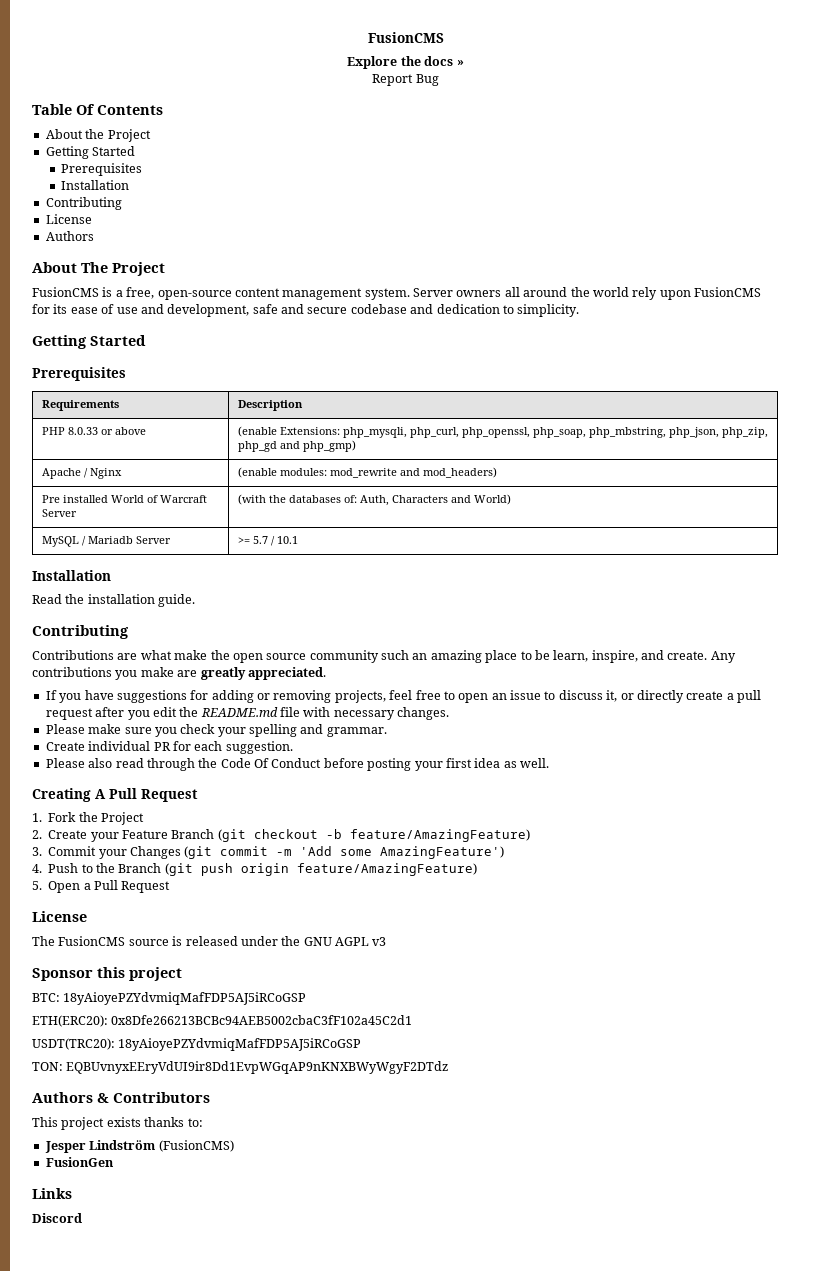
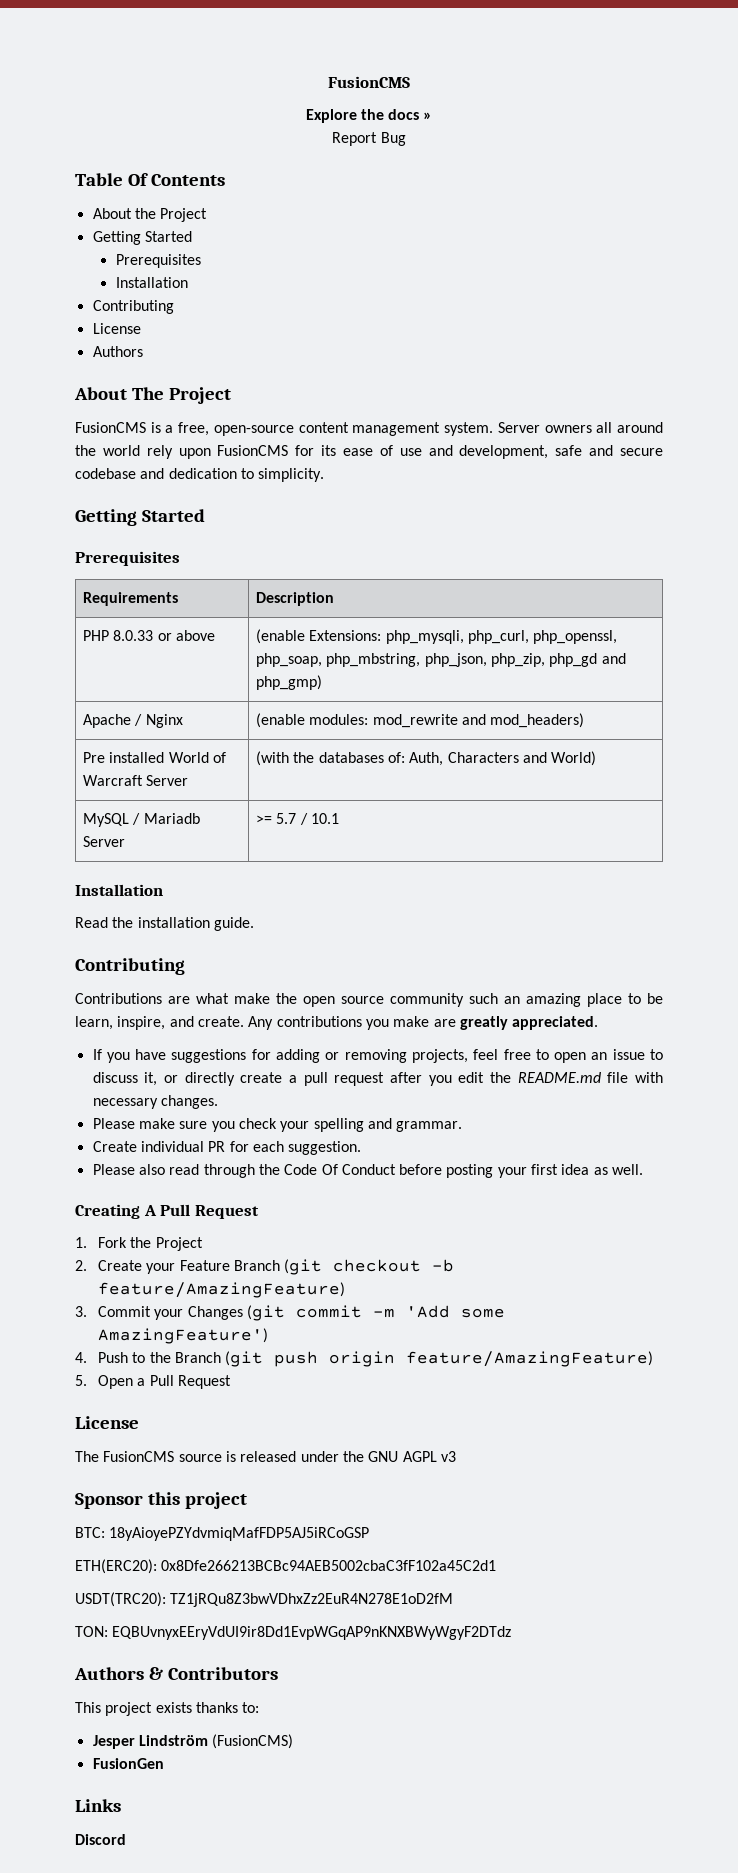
- USDT(TRC20): 18yAioyePZYdvmiqMafFDP5AJ5iRCoGSP
+ USDT(TRC20): TZ1jRQu8Z3bwVDhxZz2EuR4N278E1oD2fM

